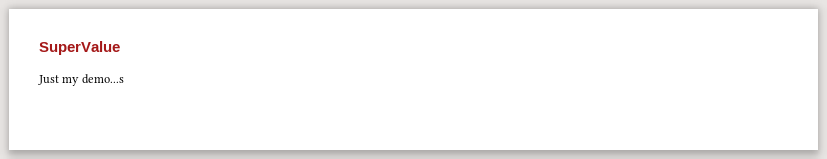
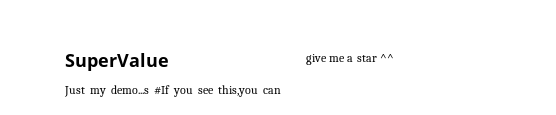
- Just my demo...s
+ Just my demo...s #If you see this,you can give me a star ^^

